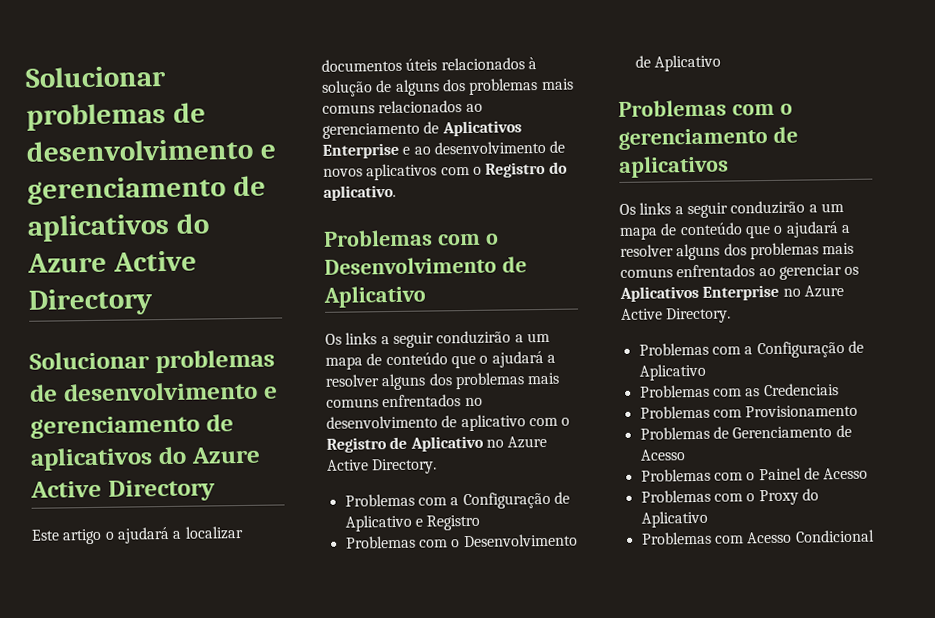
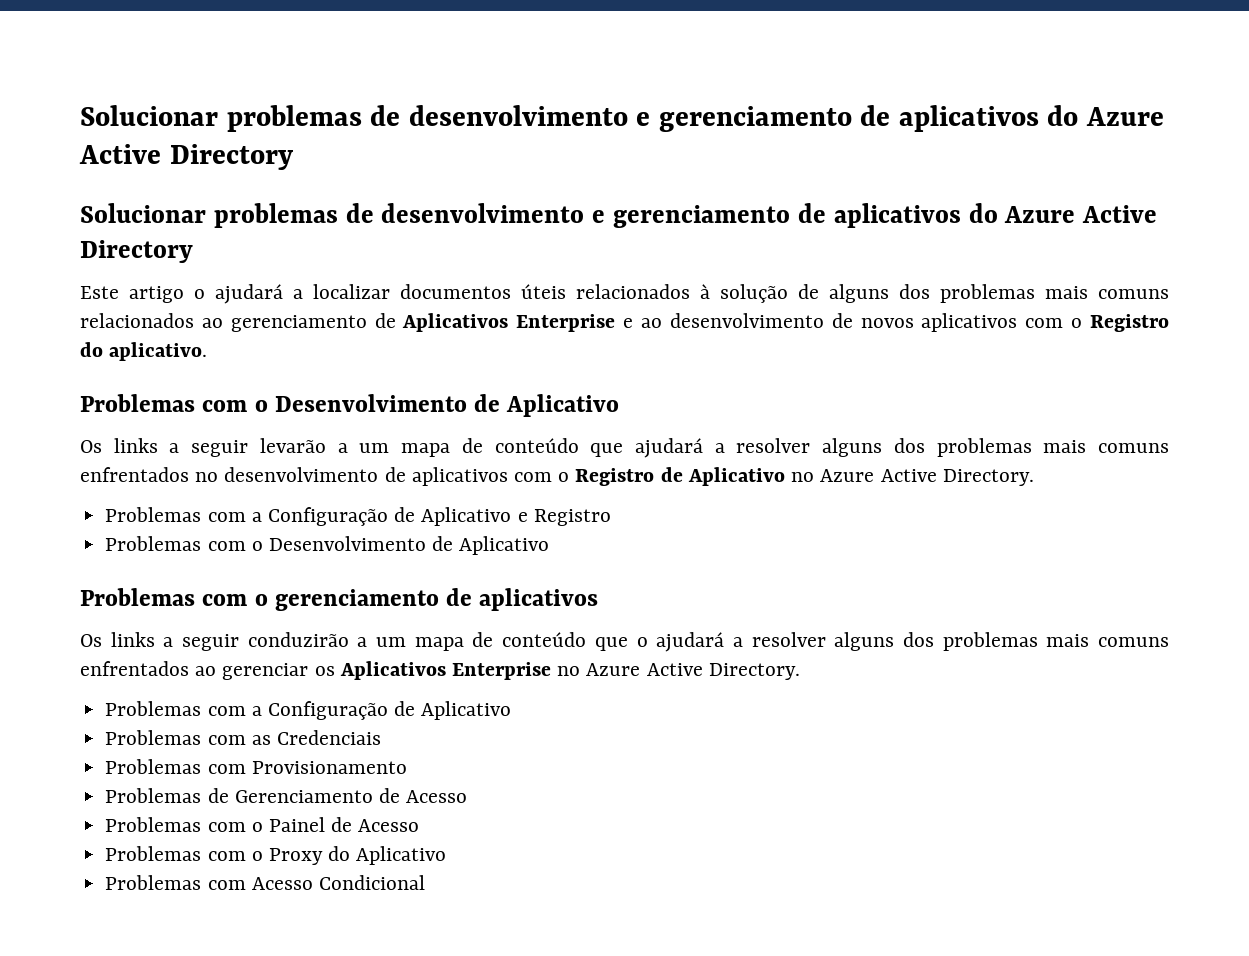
- Os links a seguir conduzirão a um mapa de conteúdo que o ajudará a resolver alguns dos problemas mais comuns enfrentados no desenvolvimento de aplicativo com o Registro de Aplicativo no Azure Active Directory.
+ Os links a seguir levarão a um mapa de conteúdo que ajudará a resolver alguns dos problemas mais comuns enfrentados no desenvolvimento de aplicativos com o Registro de Aplicativo no Azure Active Directory.

